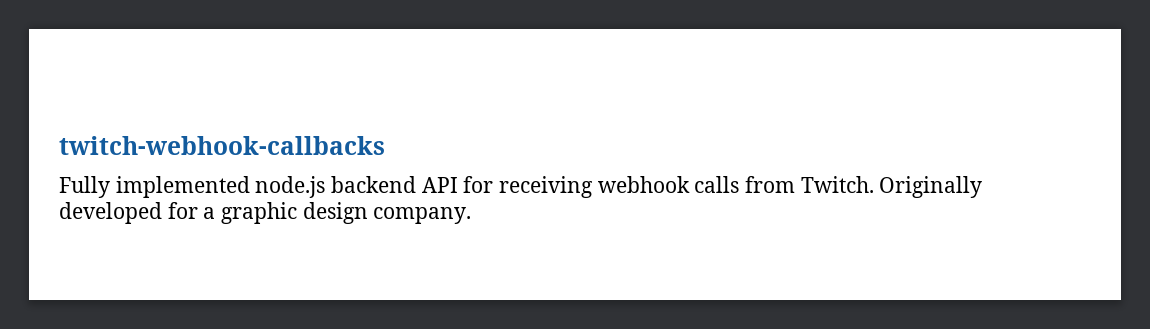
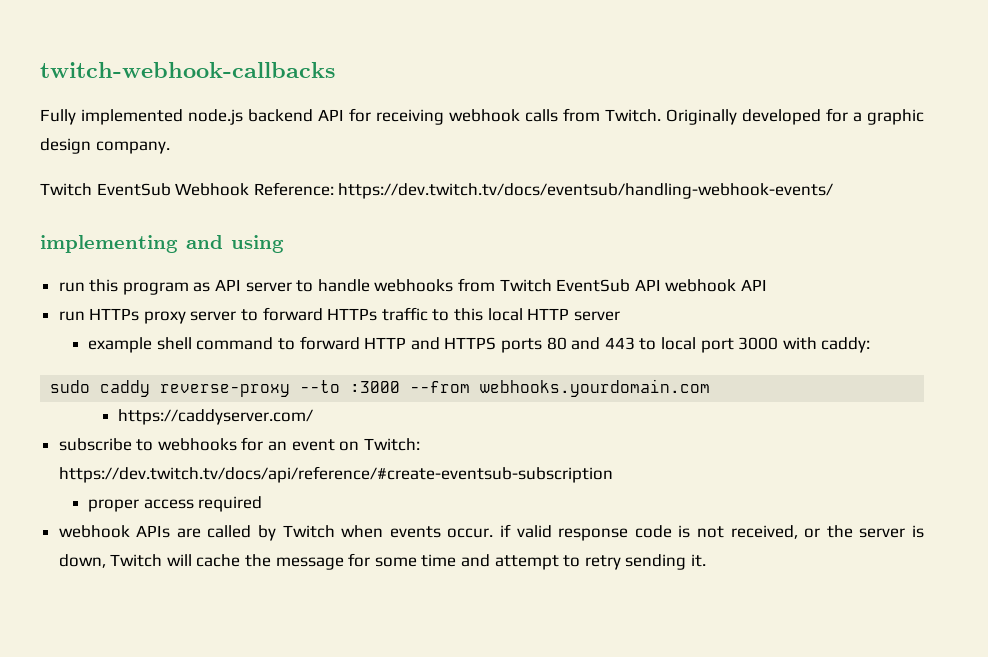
+ Twitch EventSub Webhook Reference: https://dev.twitch.tv/docs/eventsub/handling-webhook-events/
+ implementing and using
+ run this program as API server to handle webhooks from Twitch EventSub API webhook API
+ run HTTPs proxy server to forward HTTPs traffic to this local HTTP server
+ example shell command to forward HTTP and HTTPS ports 80 and 443 to local port 3000 with caddy:
+ sudo caddy reverse-proxy --to :3000 --from webhooks.yourdomain.com
+ https://caddyserver.com/
+ subscribe to webhooks for an event on Twitch: https://dev.twitch.tv/docs/api/reference/#create-eventsub-subscription
+ proper access required
+ webhook APIs are called by Twitch when events occur. if valid response code is not received, or the server is down, Twitch will cache the message for some time and attempt to retry sending it.

